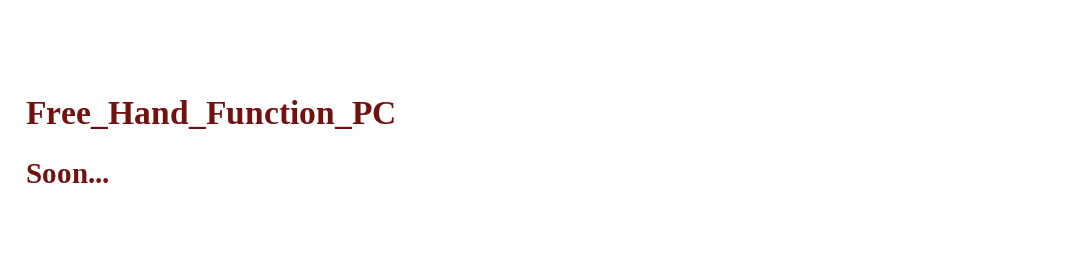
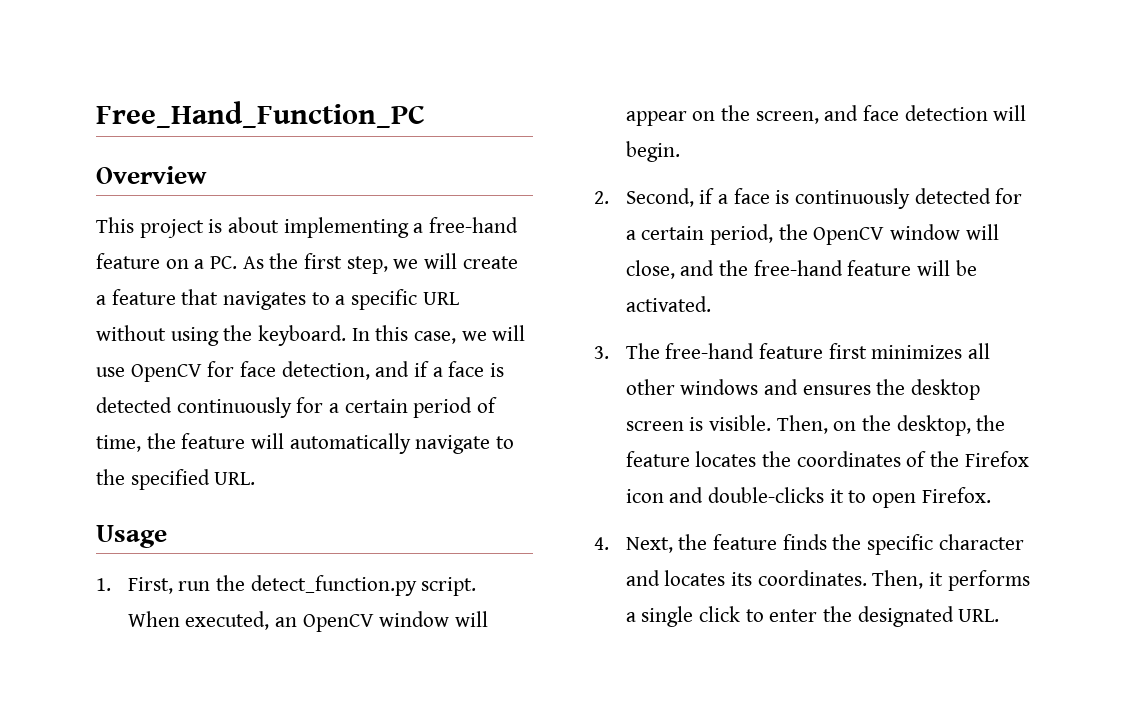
- Soon...
+ Overview
+ This project is about implementing a free-hand feature on a PC. As the first step, we will create a feature that navigates to a specific URL without using the keyboard. In this case, we will use OpenCV for face detection, and if a face is detected continuously for a certain period of time, the feature will automatically navigate to the specified URL.
+ Usage
+ 1. First, run the detect_function.py script. When executed, an OpenCV window will appear on the screen, and face detection will begin.
+ 2. Second, if a face is continuously detected for a certain period, the OpenCV window will close, and the free-hand feature will be activated.
+ 3. The free-hand feature first minimizes all other windows and ensures the desktop screen is visible. Then, on the desktop, the feature locates the coordinates of the Firefox icon and double-clicks it to open Firefox.
+ 4. Next, the feature finds the specific character and locates its coordinates. Then, it performs a single click to enter the designated URL.

